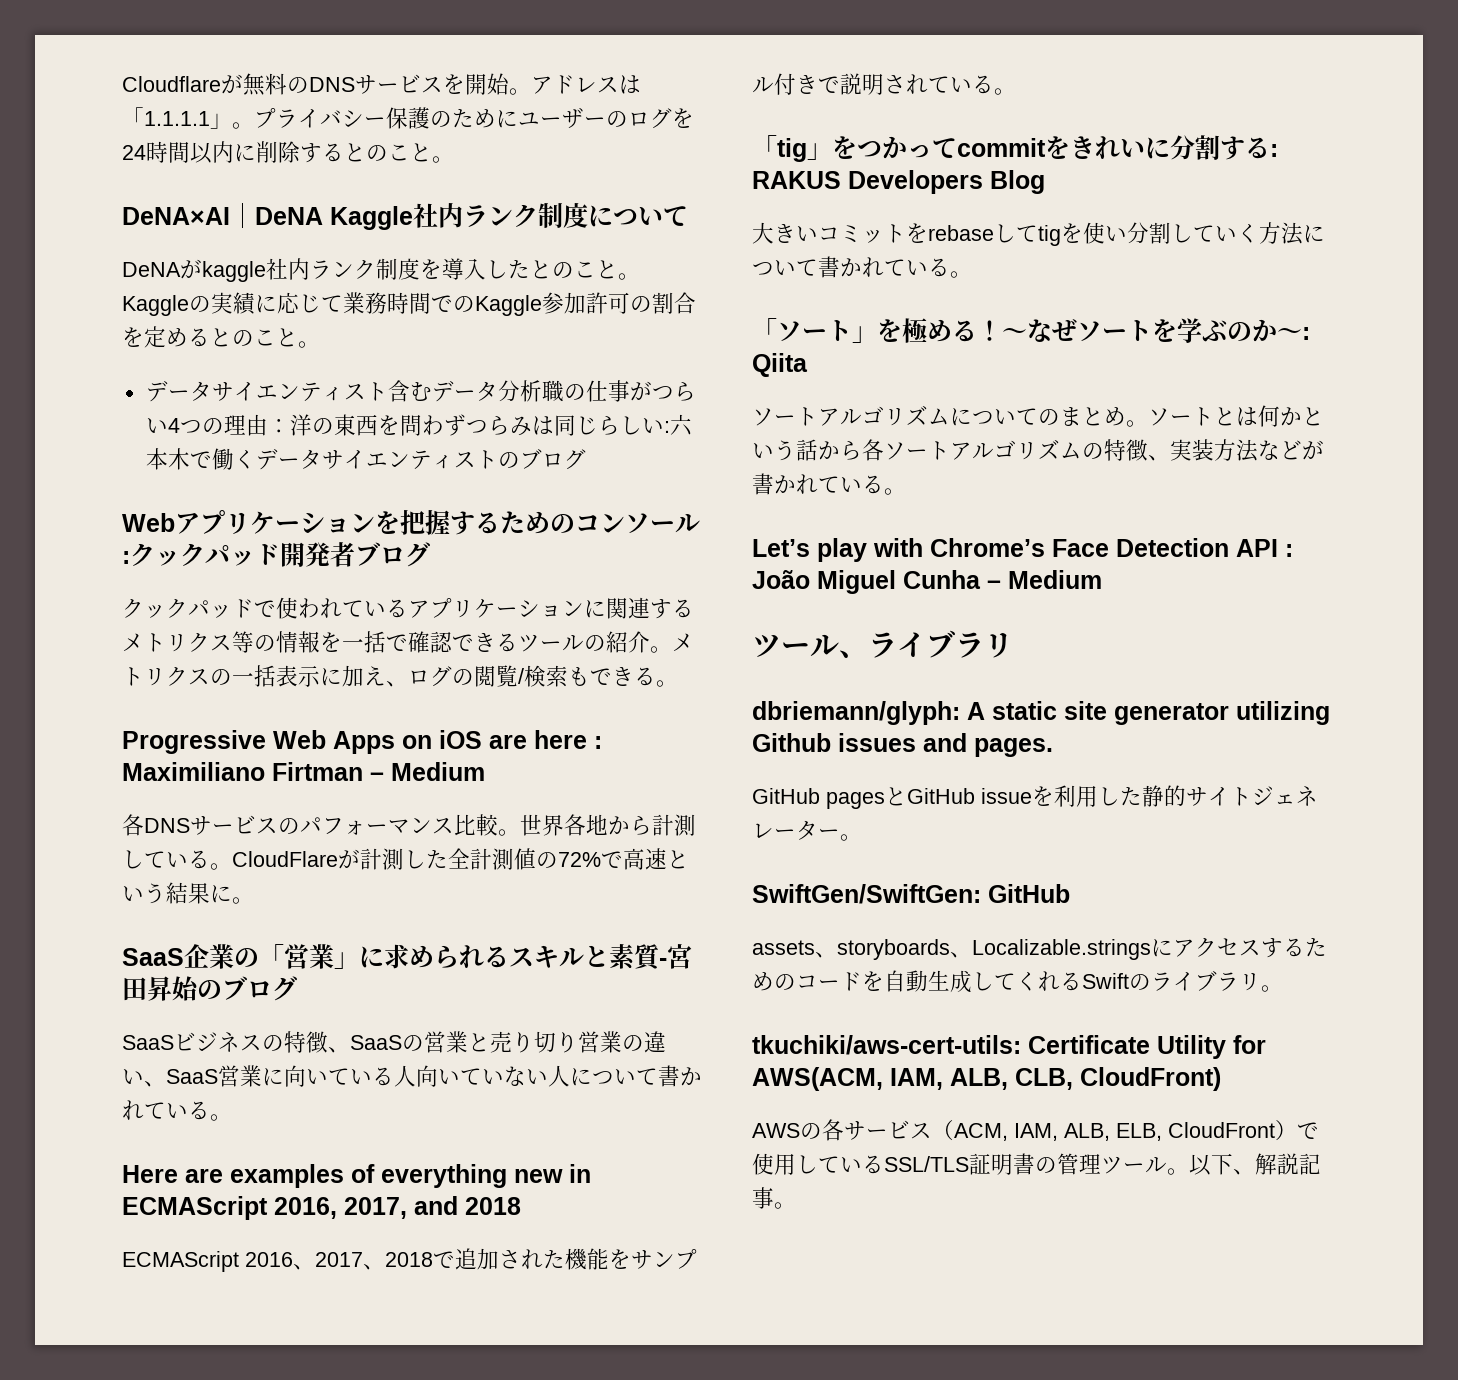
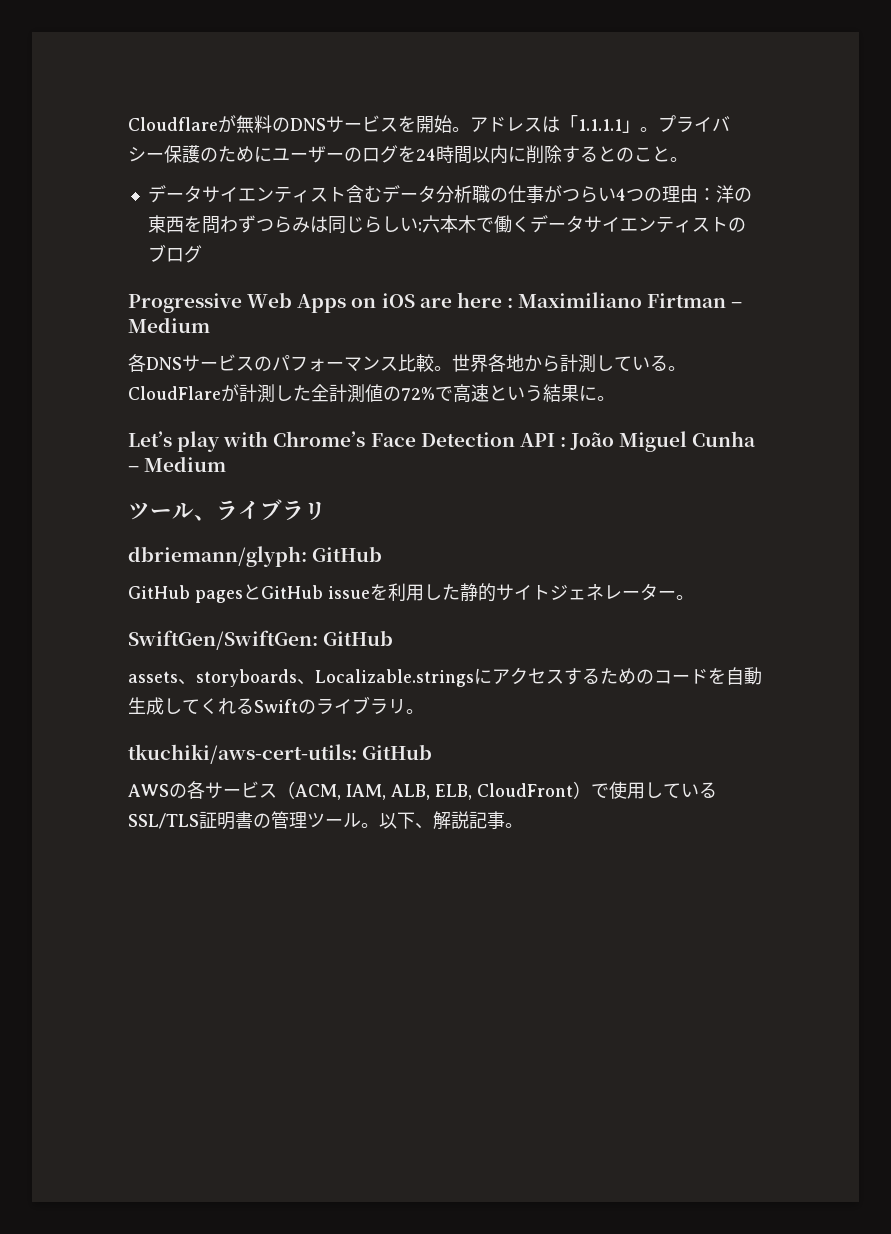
- DeNA×AI｜DeNA Kaggle社内ランク制度について
- DeNAがkaggle社内ランク制度を導入したとのこと。Kaggleの実績に応じて業務時間でのKaggle参加許可の割合を定めるとのこと。
- Webアプリケーションを把握するためのコンソール:クックパッド開発者ブログ
- クックパッドで使われているアプリケーションに関連するメトリクス等の情報を一括で確認できるツールの紹介。メトリクスの一括表示に加え、ログの閲覧/検索もできる。
- SaaS企業の「営業」に求められるスキルと素質-宮田昇始のブログ
- SaaSビジネスの特徴、SaaSの営業と売り切り営業の違い、SaaS営業に向いている人向いていない人について書かれている。
- Here are examples of everything new in ECMAScript 2016, 2017, and 2018
- ECMAScript 2016、2017、2018で追加された機能をサンプル付きで説明されている。
- 「tig」をつかってcommitをきれいに分割する: RAKUS Developers Blog
- 大きいコミットをrebaseしてtigを使い分割していく方法について書かれている。
- 「ソート」を極める！〜なぜソートを学ぶのか〜: Qiita
- ソートアルゴリズムについてのまとめ。ソートとは何かという話から各ソートアルゴリズムの特徴、実装方法などが書かれている。
- dbriemann/glyph: A static site generator utilizing Github issues and pages.
+ dbriemann/glyph: GitHub
- tkuchiki/aws-cert-utils: Certificate Utility for AWS(ACM, IAM, ALB, CLB, CloudFront)
+ tkuchiki/aws-cert-utils: GitHub

